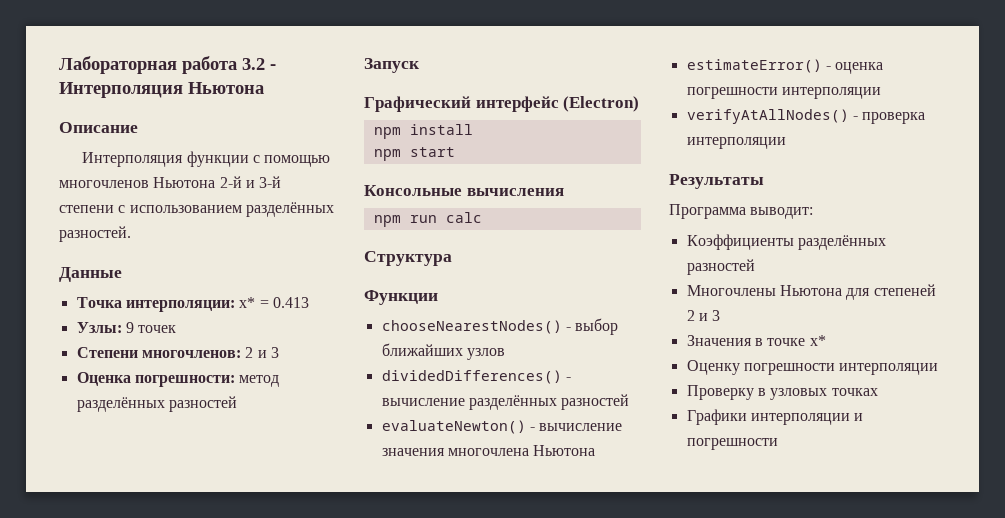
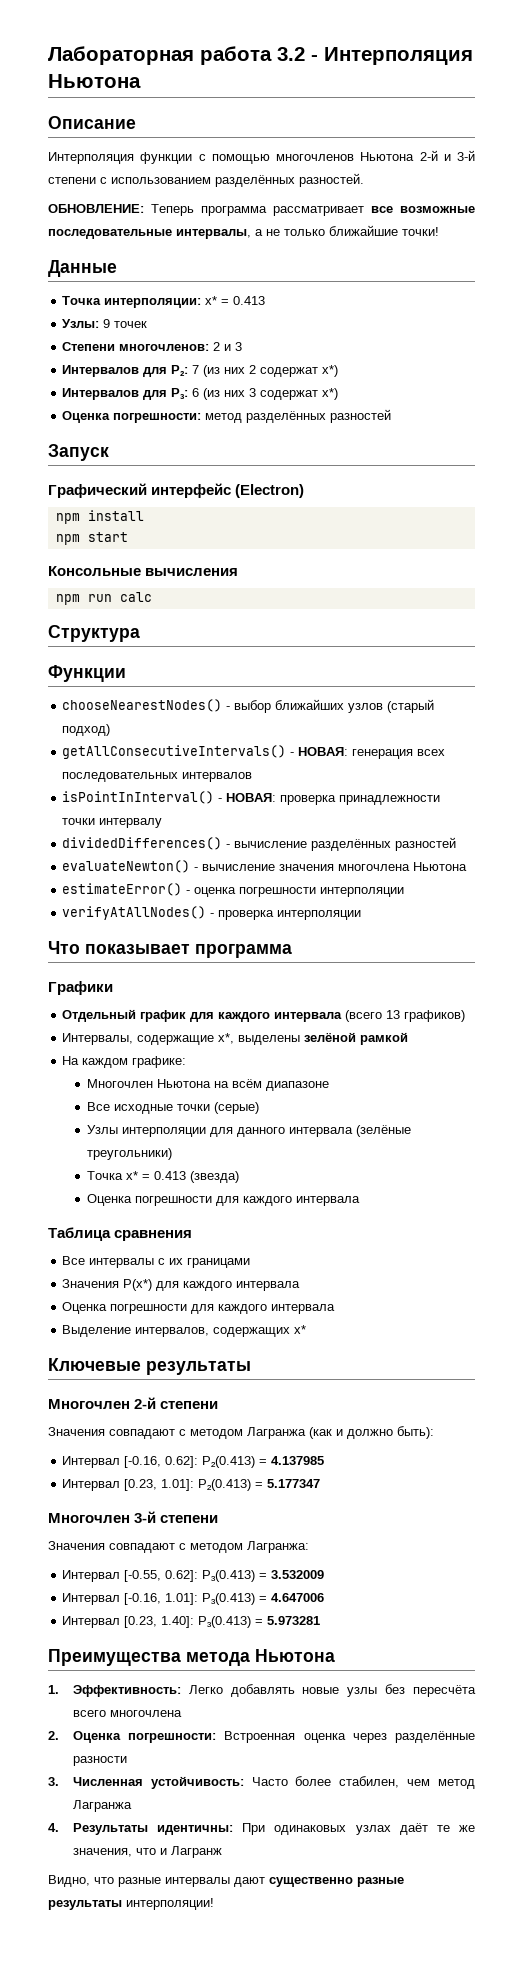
+ ОБНОВЛЕНИЕ: Теперь программа рассматривает все возможные последовательные интервалы, а не только ближайшие точки!
+ Интервалов для P₂: 7 (из них 2 содержат x*)
+ Интервалов для P₃: 6 (из них 3 содержат x*)
- chooseNearestNodes() - выбор ближайших узлов
+ chooseNearestNodes() - выбор ближайших узлов (старый подход)
+ getAllConsecutiveIntervals() - НОВАЯ: генерация всех последовательных интервалов
+ isPointInInterval() - НОВАЯ: проверка принадлежности точки интервалу
- Результаты
- Программа выводит:
- Коэффициенты разделённых разностей
- Многочлены Ньютона для степеней 2 и 3
- Значения в точке x*
- Оценку погрешности интерполяции
- Проверку в узловых точках
- Графики интерполяции и погрешности
+ Что показывает программа
+ Графики
+ Отдельный график для каждого интервала (всего 13 графиков)
+ Интервалы, содержащие x*, выделены зелёной рамкой
+ На каждом графике:
+ Многочлен Ньютона на всём диапазоне
+ Все исходные точки (серые)
+ Узлы интерполяции для данного интервала (зелёные треугольники)
+ Точка x* = 0.413 (звезда)
+ Оценка погрешности для каждого интервала
+ Таблица сравнения
+ Все интервалы с их границами
+ Значения P(x*) для каждого интервала
+ Оценка погрешности для каждого интервала
+ Выделение интервалов, содержащих x*
+ Ключевые результаты
+ Многочлен 2-й степени
+ Значения совпадают с методом Лагранжа (как и должно быть):
+ Интервал [-0.16, 0.62]: P₂(0.413) = 4.137985
+ Интервал [0.23, 1.01]: P₂(0.413) = 5.177347
+ Многочлен 3-й степени
+ Значения совпадают с методом Лагранжа:
+ Интервал [-0.55, 0.62]: P₃(0.413) = 3.532009
+ Интервал [-0.16, 1.01]: P₃(0.413) = 4.647006
+ Интервал [0.23, 1.40]: P₃(0.413) = 5.973281
+ Преимущества метода Ньютона
+ 1. Эффективность: Легко добавлять новые узлы без пересчёта всего многочлена
+ 2. Оценка погрешности: Встроенная оценка через разделённые разности
+ 3. Численная устойчивость: Часто более стабилен, чем метод Лагранжа
+ 4. Результаты идентичны: При одинаковых узлах даёт те же значения, что и Лагранж
+ Видно, что разные интервалы дают существенно разные результаты интерполяции!

